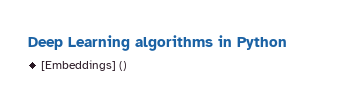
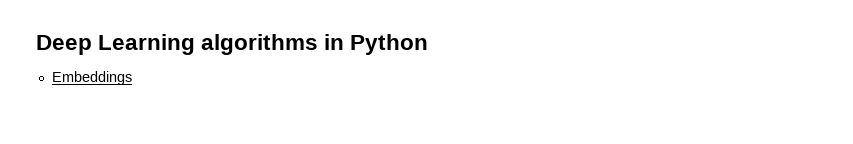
- [Embeddings] ()
+ Embeddings

